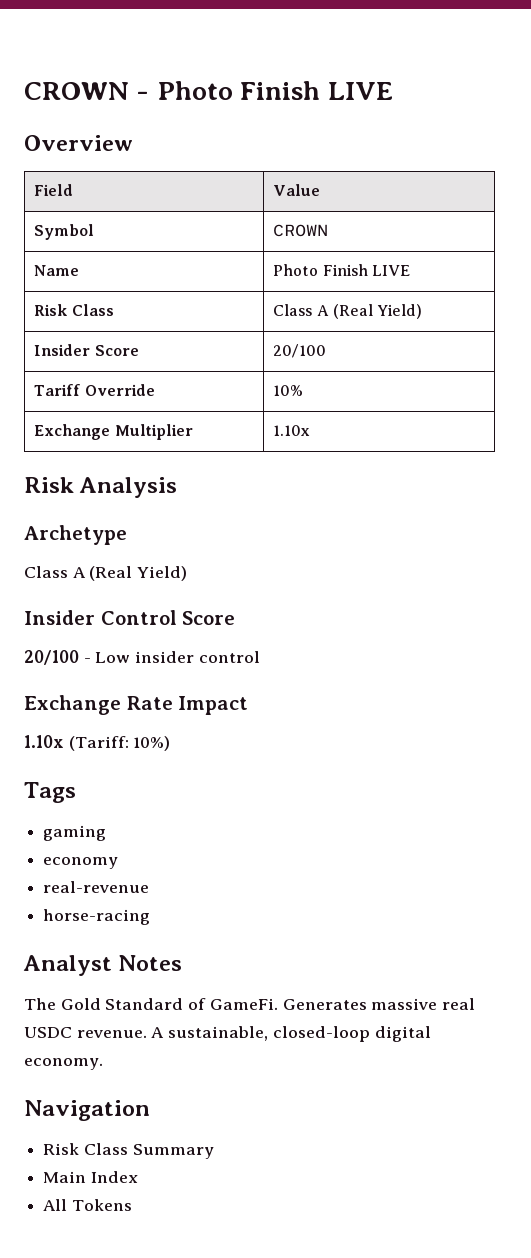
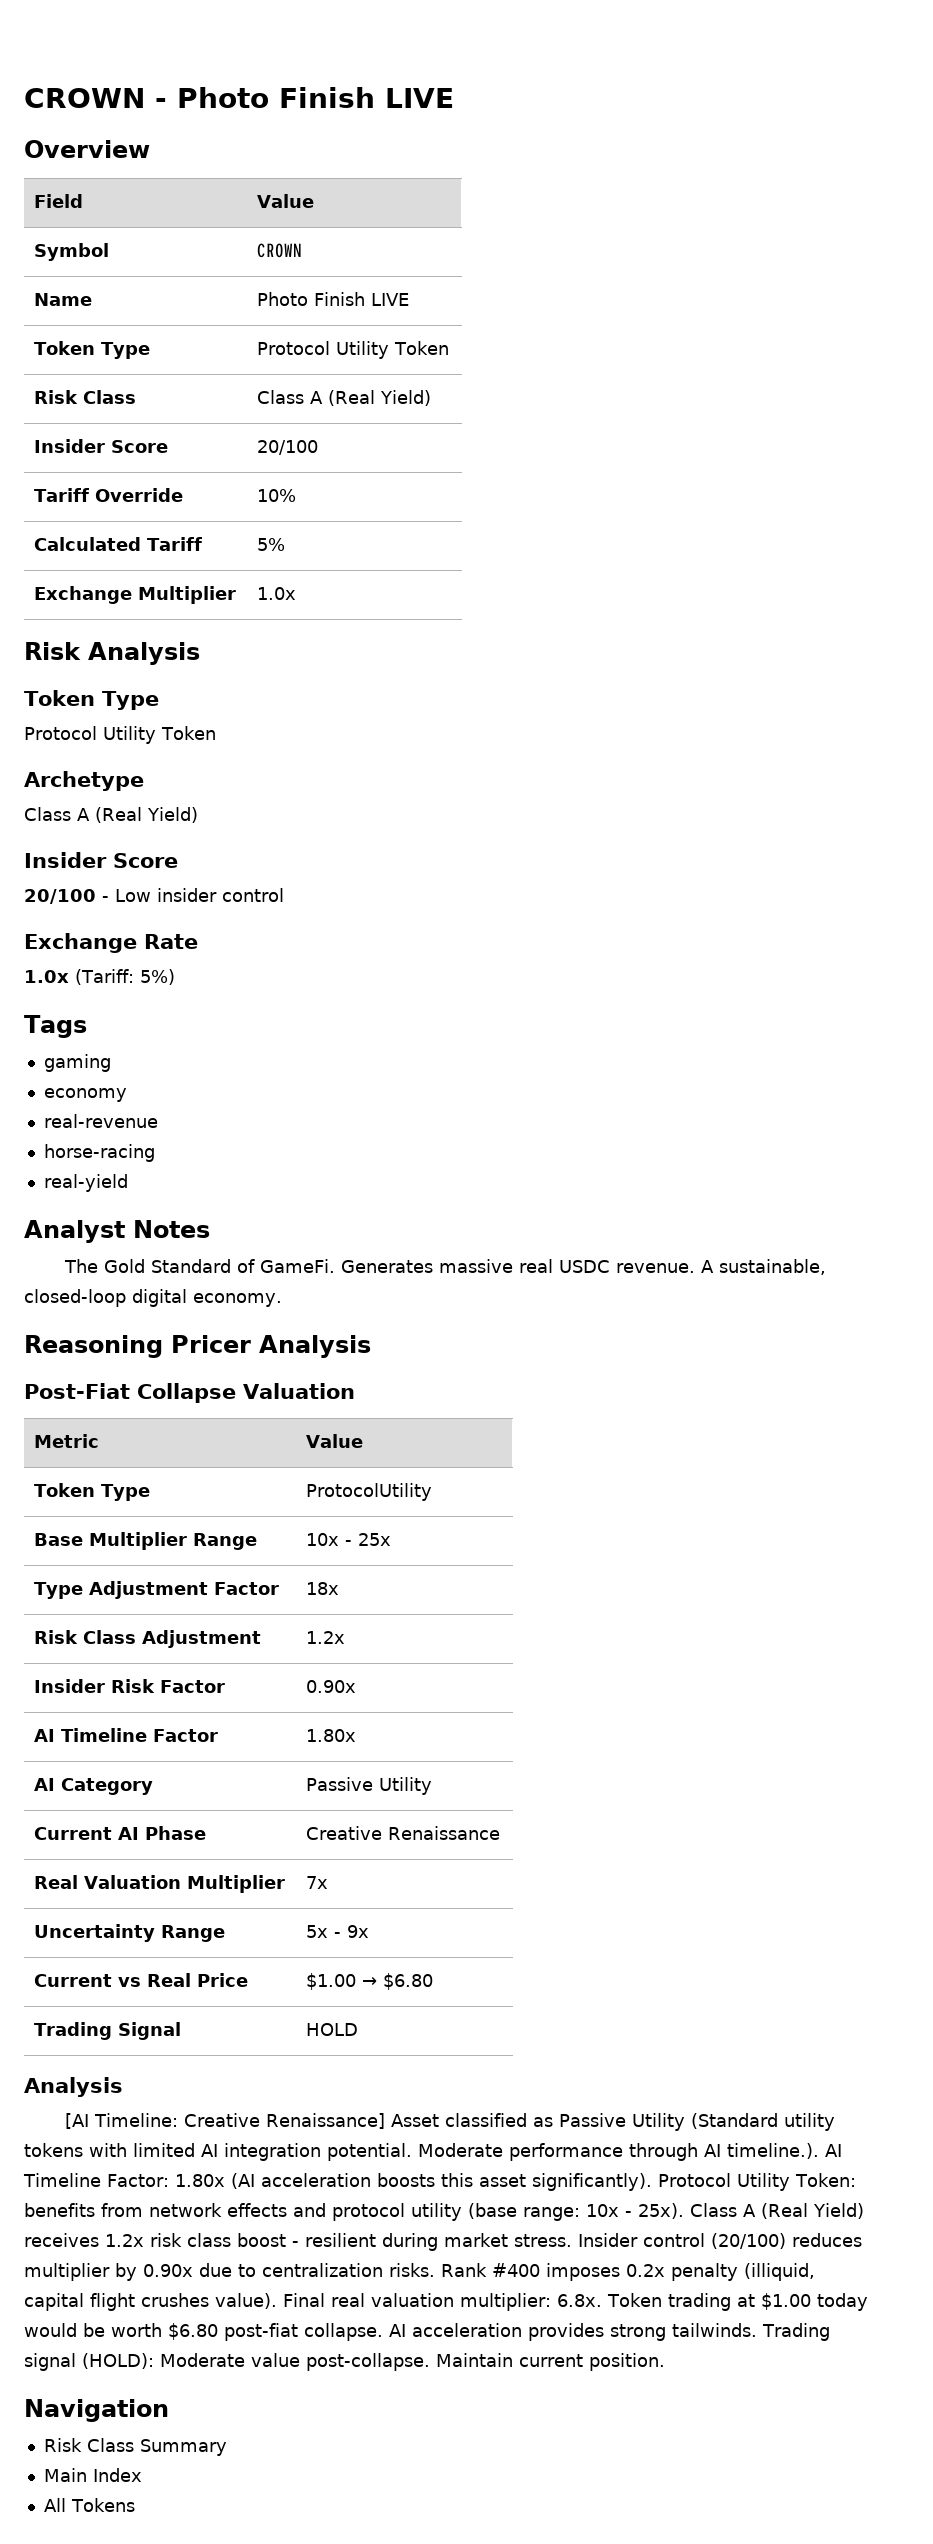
+ Token Type | Protocol Utility Token
+ Calculated Tariff | 5%
- Exchange Multiplier | 1.10x
+ Exchange Multiplier | 1.0x
  Risk Analysis
+ Token Type
+ Protocol Utility Token
  Archetype
  Class A (Real Yield)
- Insider Control Score
+ Insider Score
- Exchange Rate Impact
- 1.10x (Tariff: 10%)
+ Exchange Rate
+ 1.0x (Tariff: 5%)
+ real-yield
+ Reasoning Pricer Analysis
+ Post-Fiat Collapse Valuation
+ Metric | Value
+ Token Type | ProtocolUtility
+ Base Multiplier Range | 10x - 25x
+ Type Adjustment Factor | 18x
+ Risk Class Adjustment | 1.2x
+ Insider Risk Factor | 0.90x
+ AI Timeline Factor | 1.80x
+ AI Category | Passive Utility
+ Current AI Phase | Creative Renaissance
+ Real Valuation Multiplier | 7x
+ Uncertainty Range | 5x - 9x
+ Current vs Real Price | $1.00 → $6.80
+ Trading Signal | HOLD
+ Analysis
+ [AI Timeline: Creative Renaissance] Asset classified as Passive Utility (Standard utility tokens with limited AI integration potential. Moderate performance through AI timeline.). AI Timeline Factor: 1.80x (AI acceleration boosts this asset significantly). Protocol Utility Token: benefits from network effects and protocol utility (base range: 10x - 25x). Class A (Real Yield) receives 1.2x risk class boost - resilient during market stress. Insider control (20/100) reduces multiplier by 0.90x due to centralization risks. Rank #400 imposes 0.2x penalty (illiquid, capital flight crushes value). Final real valuation multiplier: 6.8x. Token trading at $1.00 today would be worth $6.80 post-fiat collapse. AI acceleration provides strong tailwinds. Trading signal (HOLD): Moderate value post-collapse. Maintain current position.

